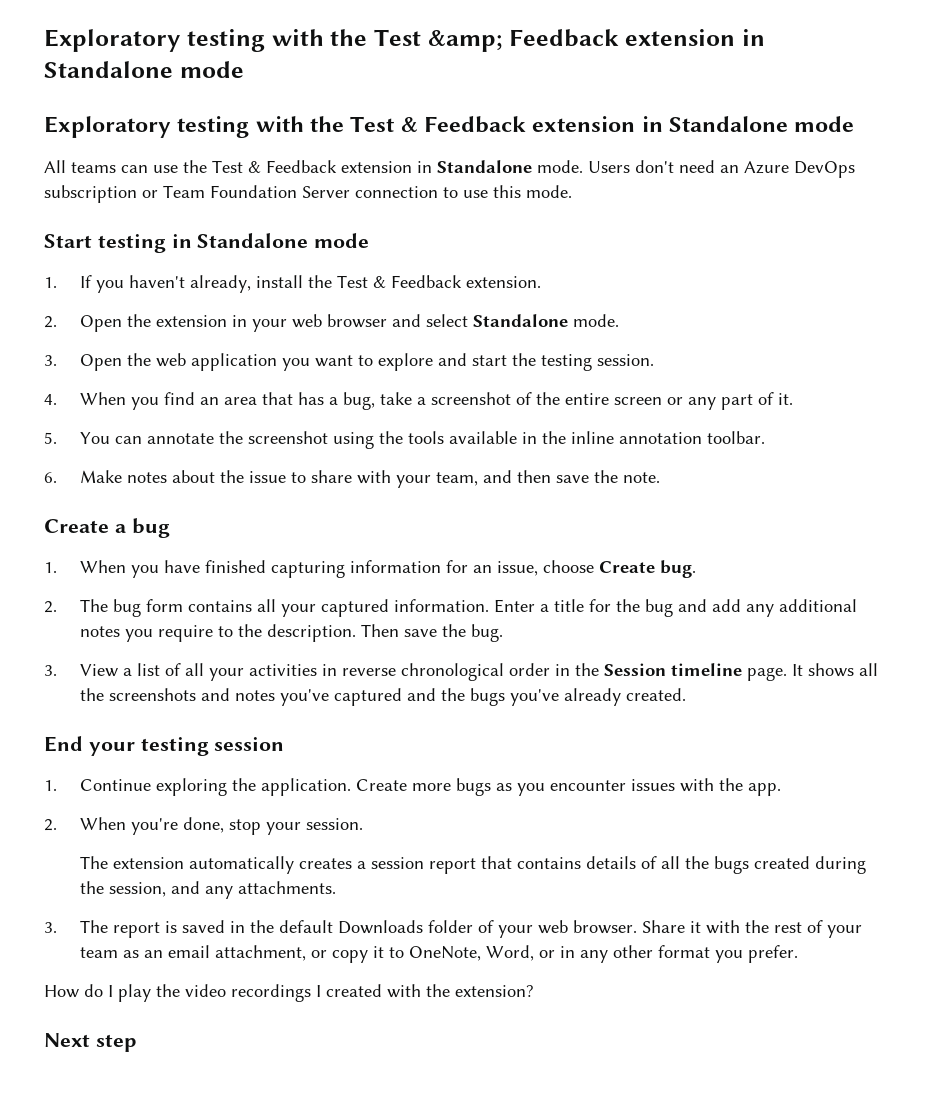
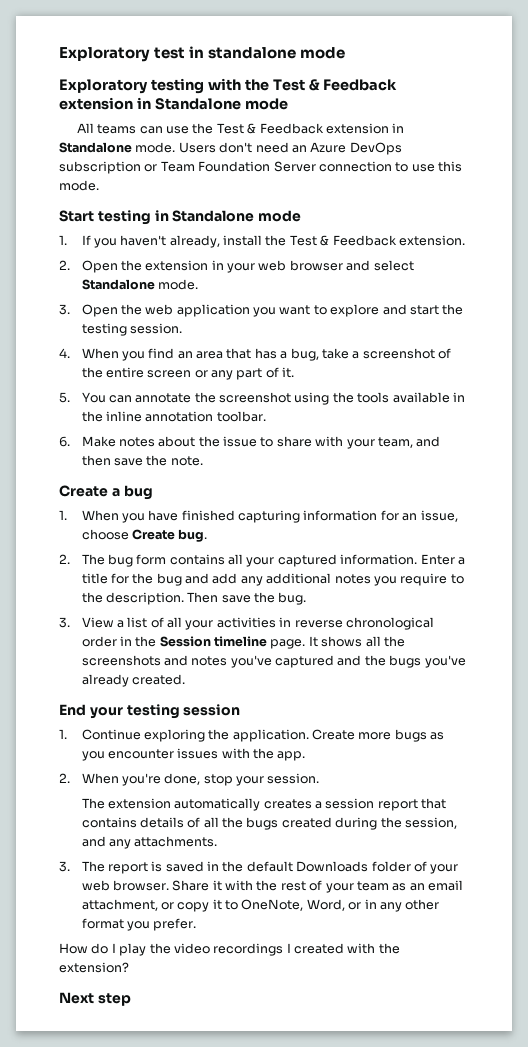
- Exploratory testing with the Test &amp; Feedback extension in Standalone mode
+ Exploratory test in standalone mode

